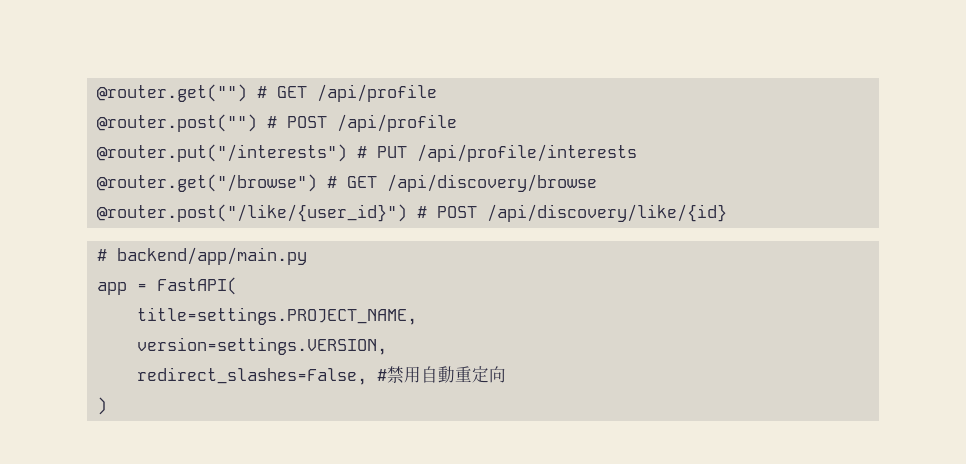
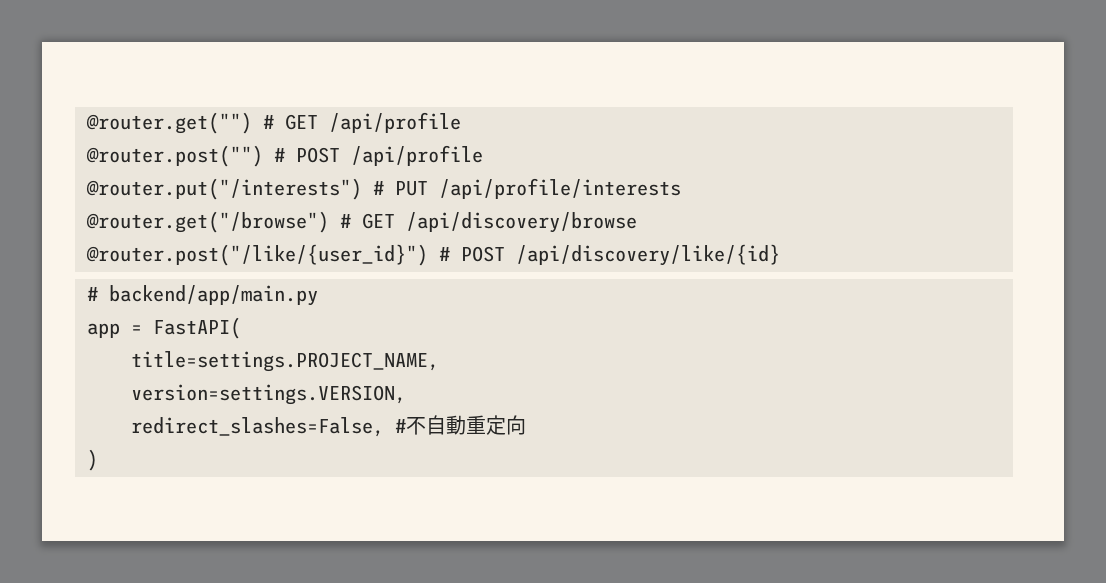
- redirect_slashes=False, #禁用自動重定向
+ redirect_slashes=False, #不自動重定向

